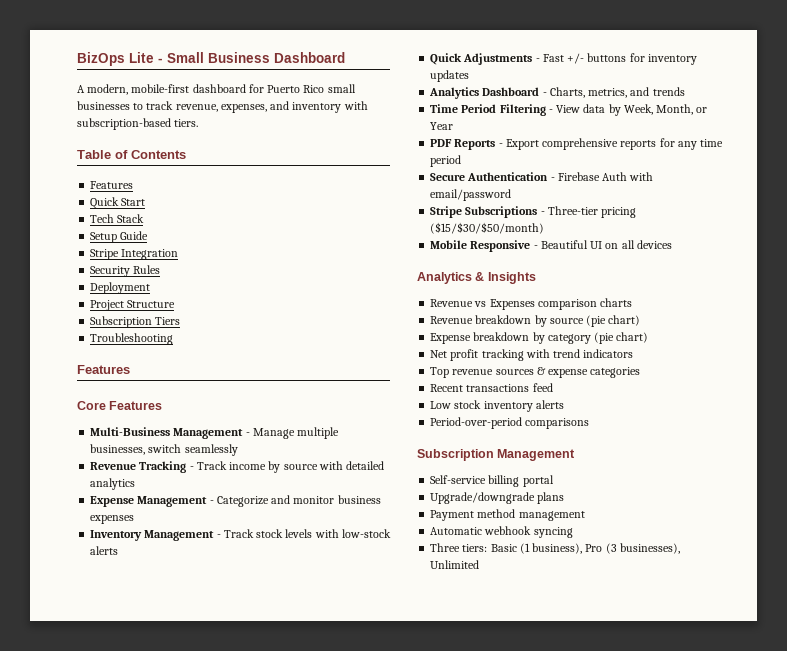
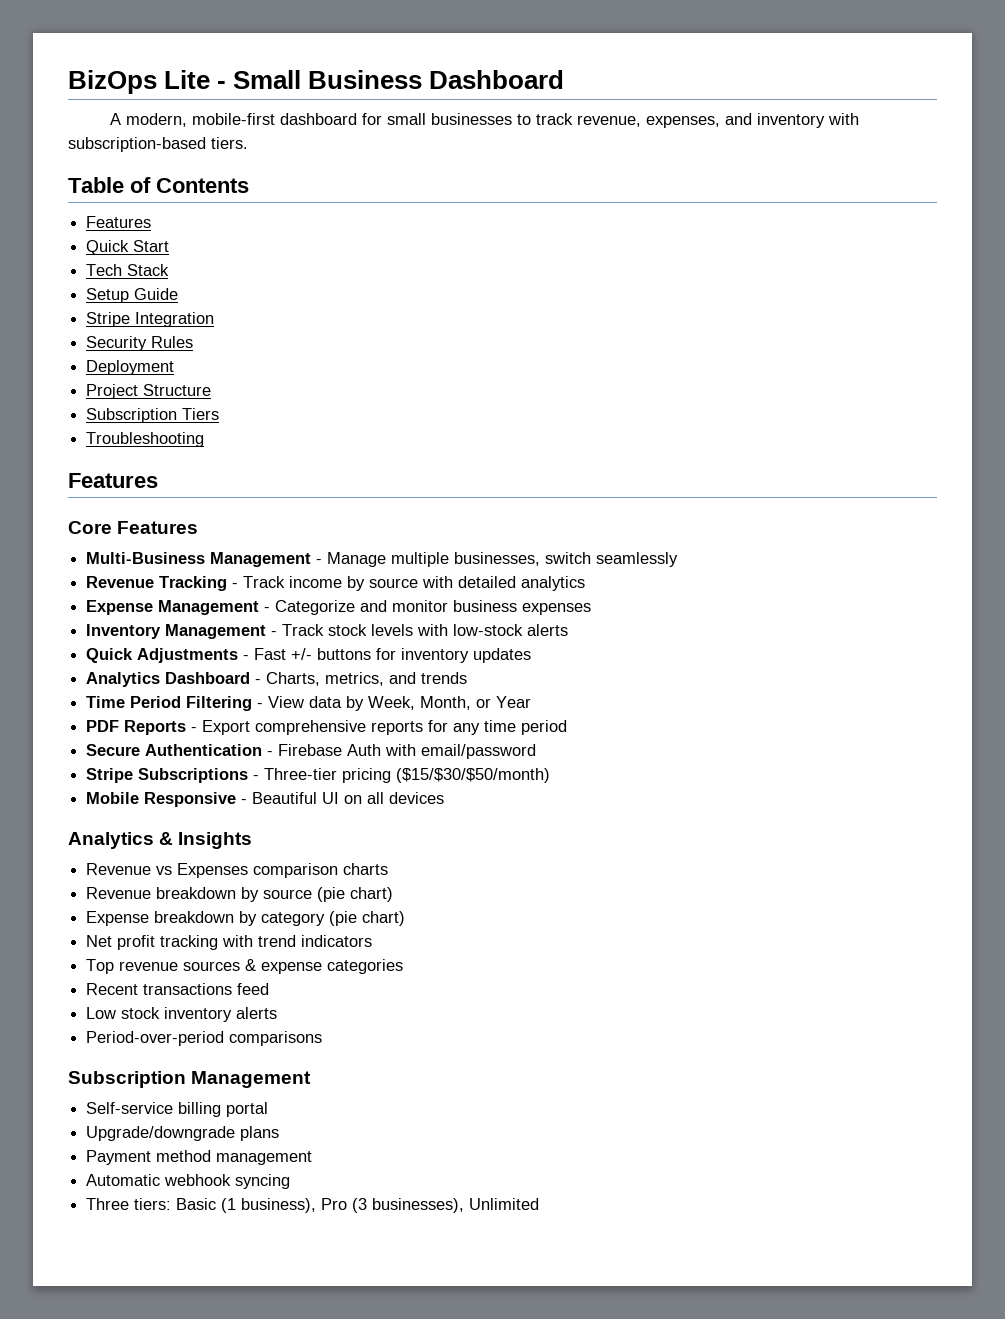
- A modern, mobile-first dashboard for Puerto Rico small businesses to track revenue, expenses, and inventory with subscription-based tiers.
+ A modern, mobile-first dashboard for small businesses to track revenue, expenses, and inventory with subscription-based tiers.

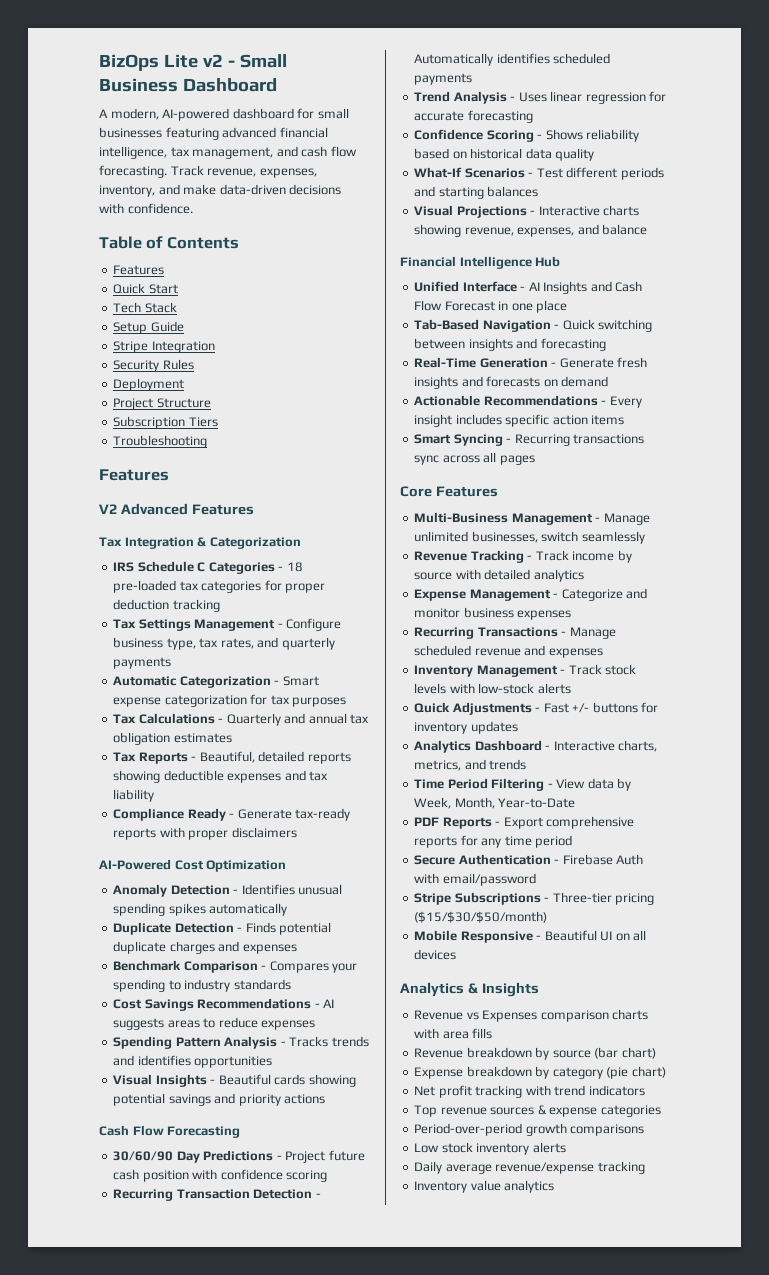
- BizOps Lite - Small Business Dashboard
+ BizOps Lite v2 - Small Business Dashboard
- A modern, mobile-first dashboard for small businesses to track revenue, expenses, and inventory with subscription-based tiers.
+ A modern, AI-powered dashboard for small businesses featuring advanced financial intelligence, tax management, and cash flow forecasting. Track revenue, expenses, inventory, and make data-driven decisions with confidence.
+ V2 Advanced Features
+ Tax Integration & Categorization
+ IRS Schedule C Categories - 18 pre-loaded tax categories for proper deduction tracking
+ Tax Settings Management - Configure business type, tax rates, and quarterly payments
+ Automatic Categorization - Smart expense categorization for tax purposes
+ Tax Calculations - Quarterly and annual tax obligation estimates
+ Tax Reports - Beautiful, detailed reports showing deductible expenses and tax liability
+ Compliance Ready - Generate tax-ready reports with proper disclaimers
+ AI-Powered Cost Optimization
+ Anomaly Detection - Identifies unusual spending spikes automatically
+ Duplicate Detection - Finds potential duplicate charges and expenses
+ Benchmark Comparison - Compares your spending to industry standards
+ Cost Savings Recommendations - AI suggests areas to reduce expenses
+ Spending Pattern Analysis - Tracks trends and identifies opportunities
+ Visual Insights - Beautiful cards showing potential savings and priority actions
+ Cash Flow Forecasting
+ 30/60/90 Day Predictions - Project future cash position with confidence scoring
+ Recurring Transaction Detection - Automatically identifies scheduled payments
+ Trend Analysis - Uses linear regression for accurate forecasting
+ Confidence Scoring - Shows reliability based on historical data quality
+ What-If Scenarios - Test different periods and starting balances
+ Visual Projections - Interactive charts showing revenue, expenses, and balance
+ Financial Intelligence Hub
+ Unified Interface - AI Insights and Cash Flow Forecast in one place
+ Tab-Based Navigation - Quick switching between insights and forecasting
+ Real-Time Generation - Generate fresh insights and forecasts on demand
+ Actionable Recommendations - Every insight includes specific action items
+ Smart Syncing - Recurring transactions sync across all pages
- Multi-Business Management - Manage multiple businesses, switch seamlessly
+ Multi-Business Management - Manage unlimited businesses, switch seamlessly
+ Recurring Transactions - Manage scheduled revenue and expenses
- Analytics Dashboard - Charts, metrics, and trends
+ Analytics Dashboard - Interactive charts, metrics, and trends
- Time Period Filtering - View data by Week, Month, or Year
+ Time Period Filtering - View data by Week, Month, Year-to-Date
- Revenue vs Expenses comparison charts
+ Revenue vs Expenses comparison charts with area fills
- Revenue breakdown by source (pie chart)
+ Revenue breakdown by source (bar chart)
- Recent transactions feed
+ Period-over-period growth comparisons
- Period-over-period comparisons
- Subscription Management
- Self-service billing portal
- Upgrade/downgrade plans
- Payment method management
- Automatic webhook syncing
- Three tiers: Basic (1 business), Pro (3 businesses), Unlimited
+ Daily average revenue/expense tracking
+ Inventory value analytics

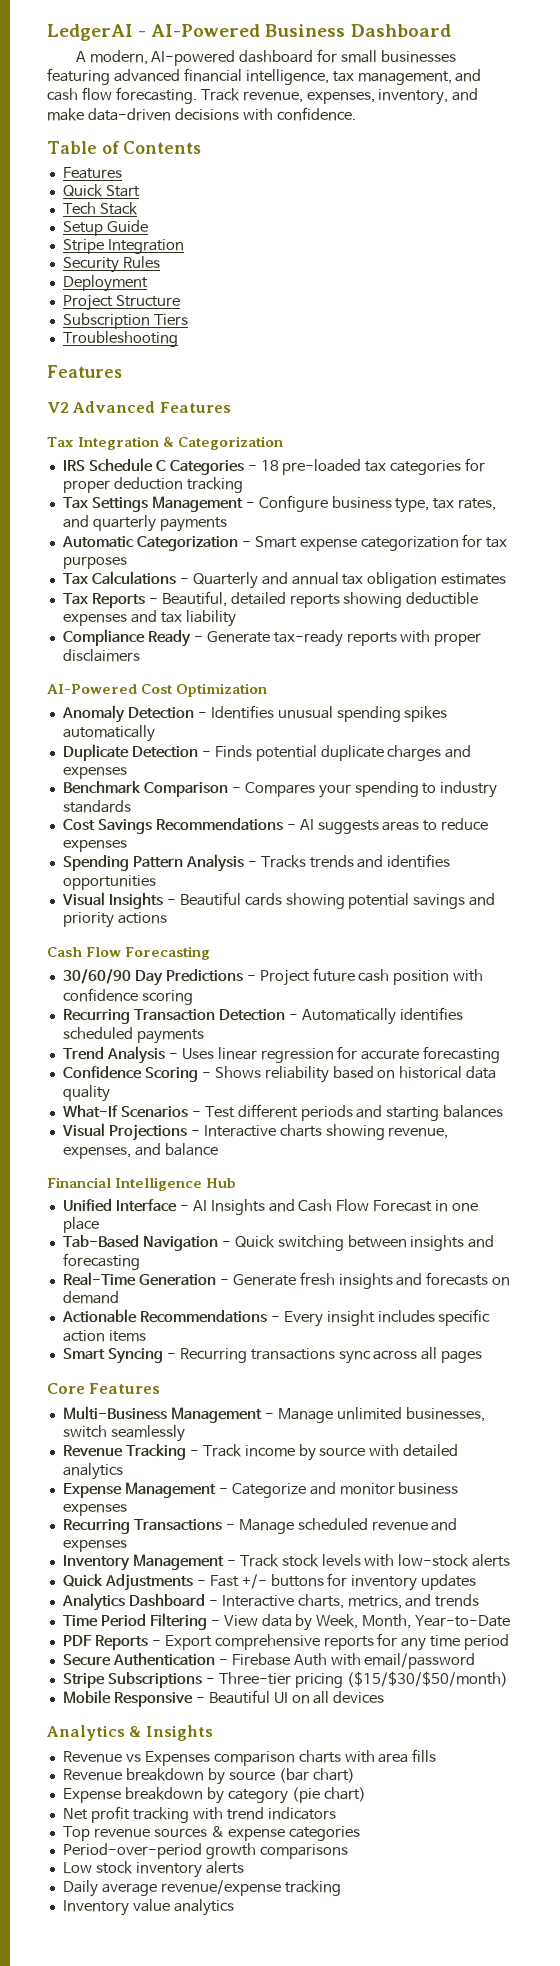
- BizOps Lite v2 - Small Business Dashboard
+ LedgerAI - AI-Powered Business Dashboard

